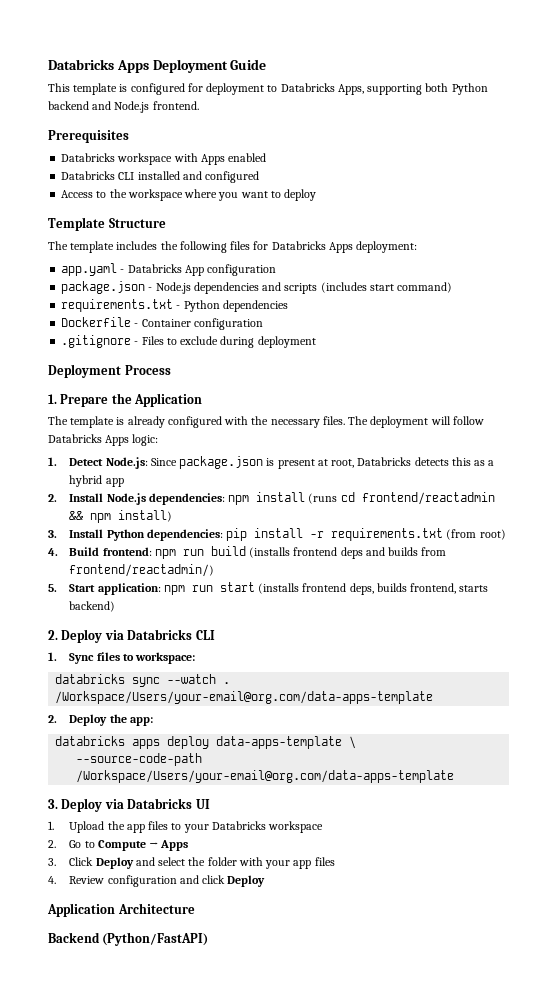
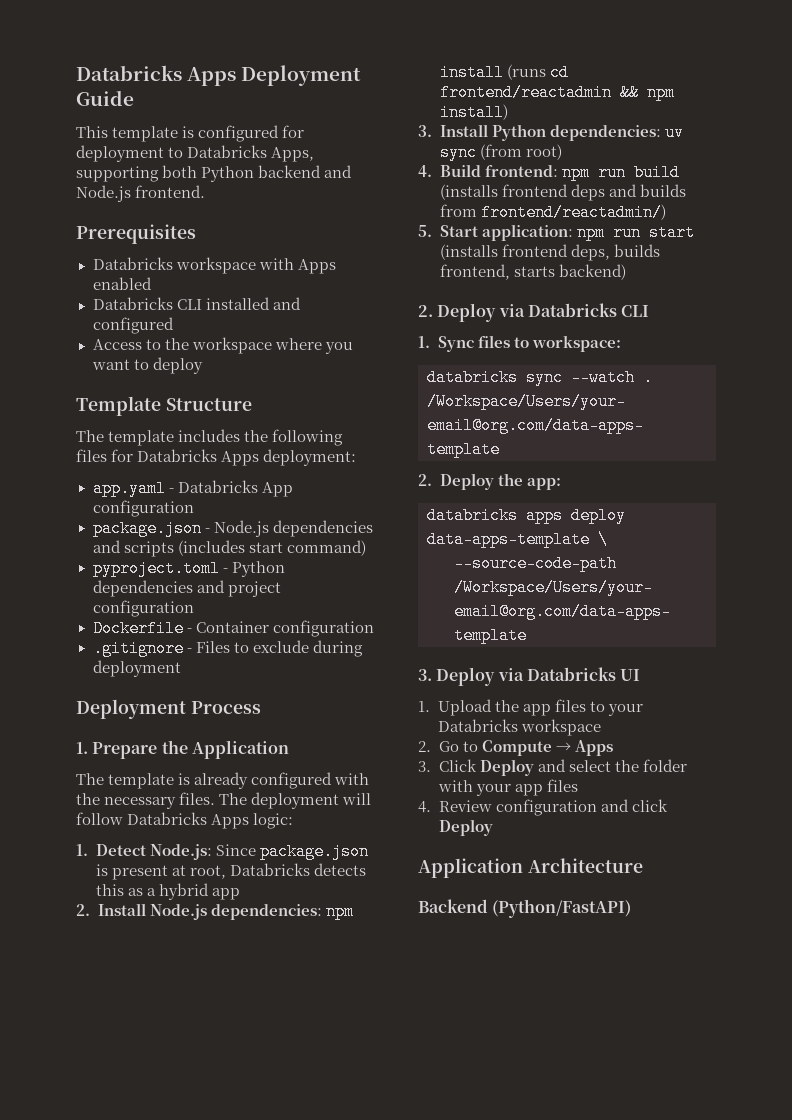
- requirements.txt - Python dependencies
+ pyproject.toml - Python dependencies and project configuration
- 3. Install Python dependencies: pip install -r requirements.txt (from root)
+ 3. Install Python dependencies: uv sync (from root)

